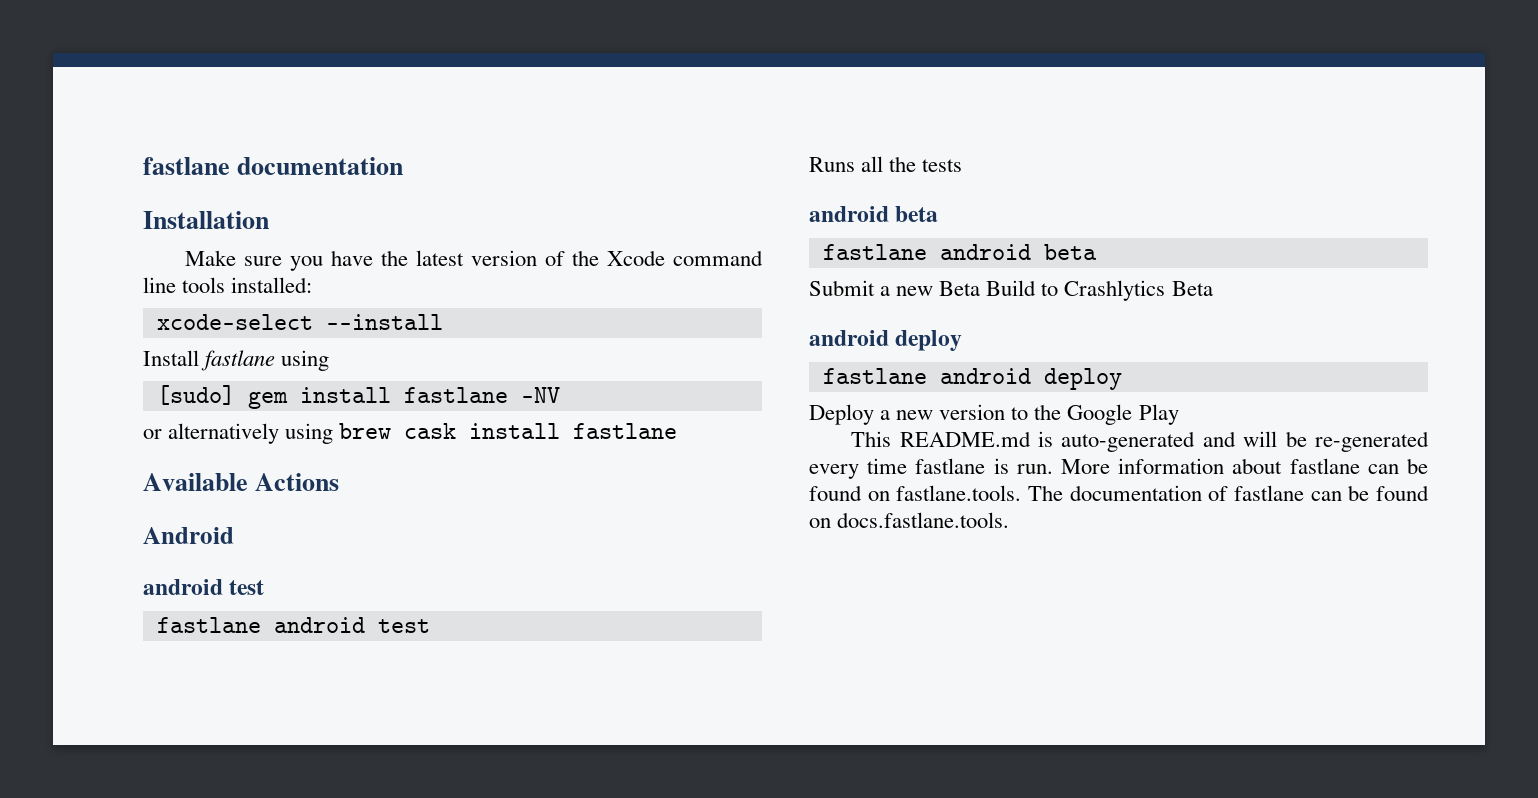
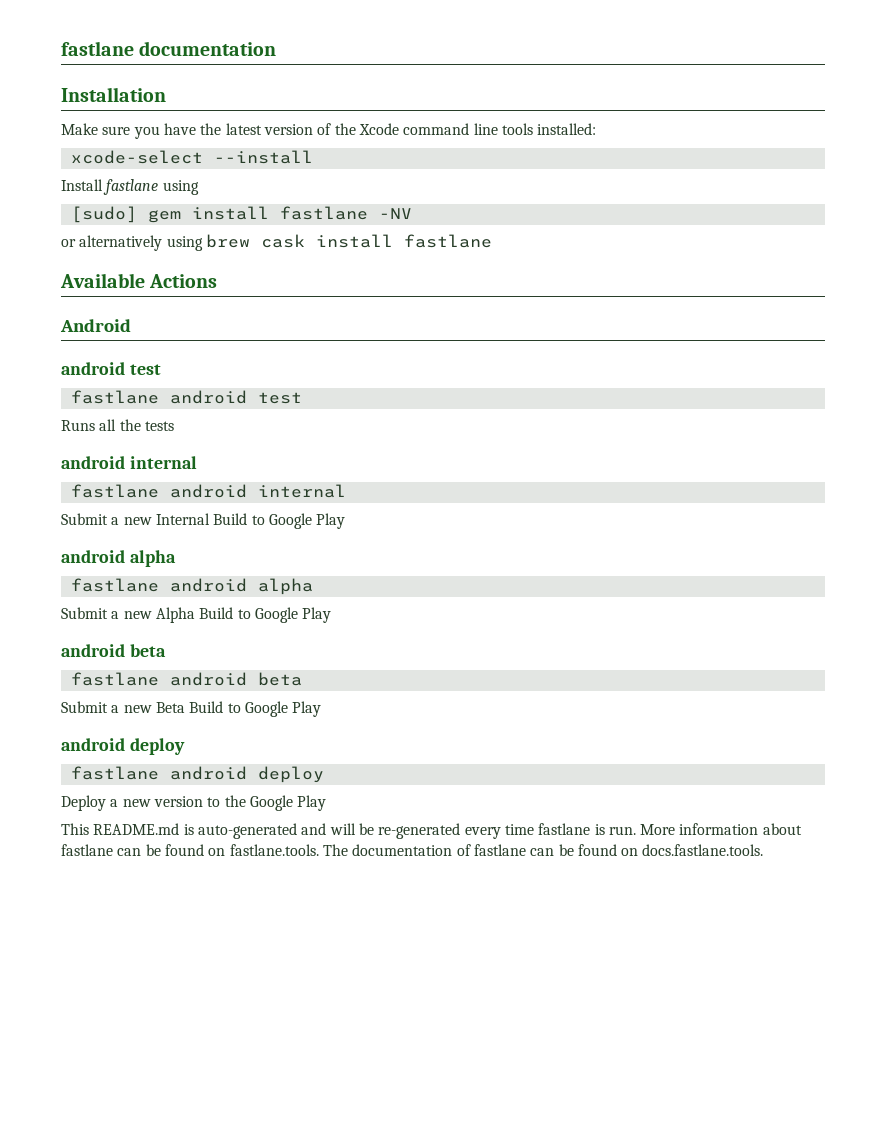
  Runs all the tests
+ android internal
+ fastlane android internal
+ Submit a new Internal Build to Google Play
+ android alpha
+ fastlane android alpha
+ Submit a new Alpha Build to Google Play
- Submit a new Beta Build to Crashlytics Beta
+ Submit a new Beta Build to Google Play

